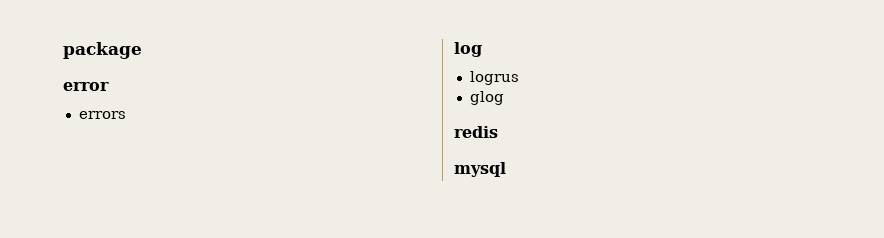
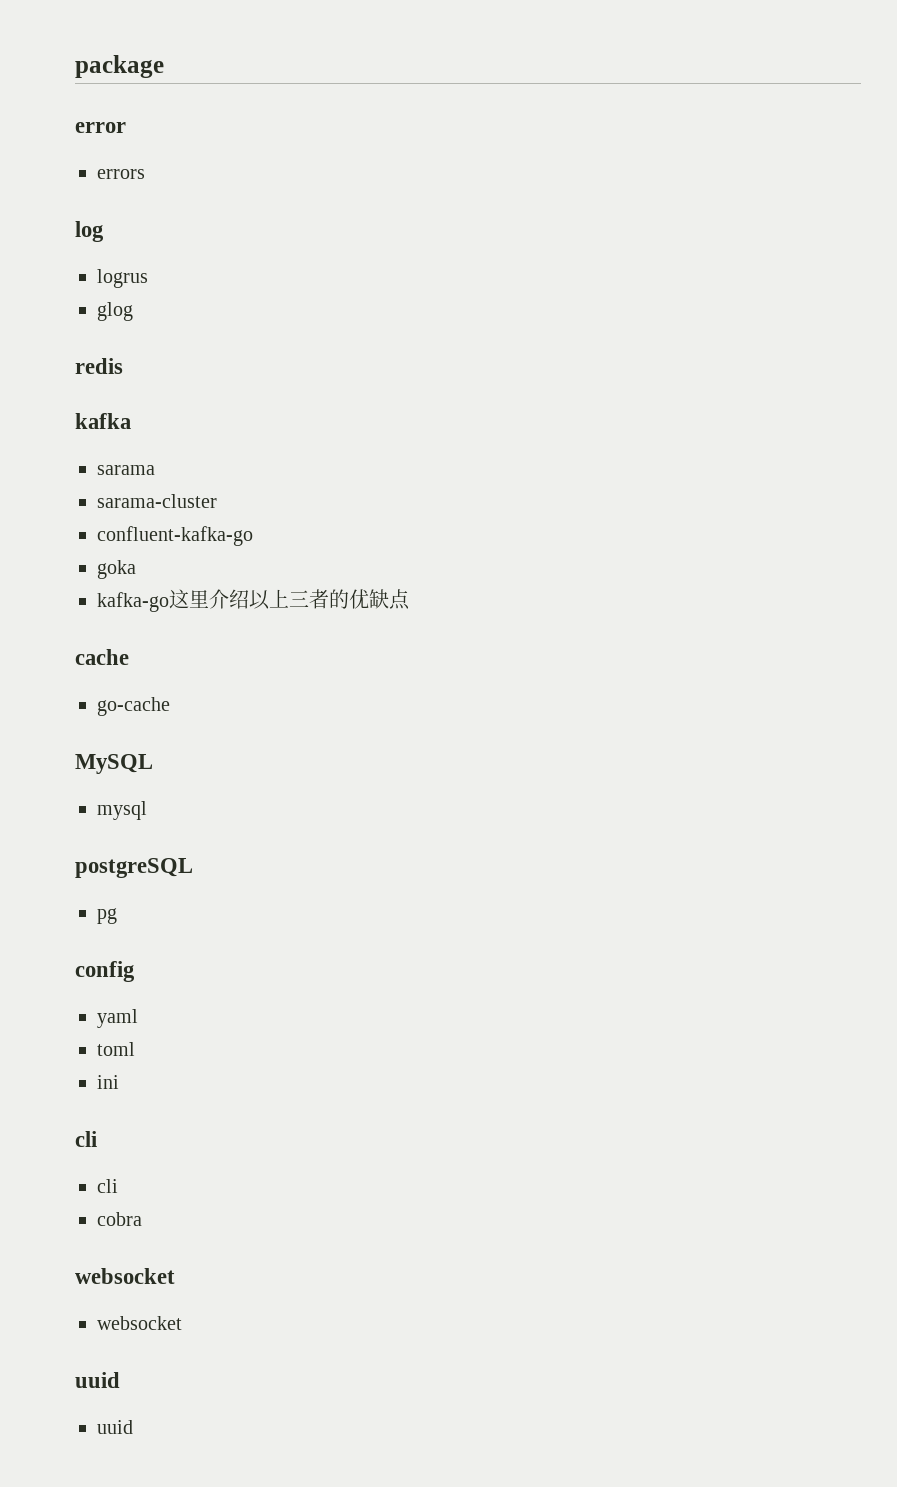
+ kafka
+ sarama
+ sarama-cluster
+ confluent-kafka-go
+ goka
+ kafka-go这里介绍以上三者的优缺点
+ cache
+ go-cache
+ MySQL
  mysql
+ postgreSQL
+ pg
+ config
+ yaml
+ toml
+ ini
+ cli
+ cli
+ cobra
+ websocket
+ websocket
+ uuid
+ uuid

